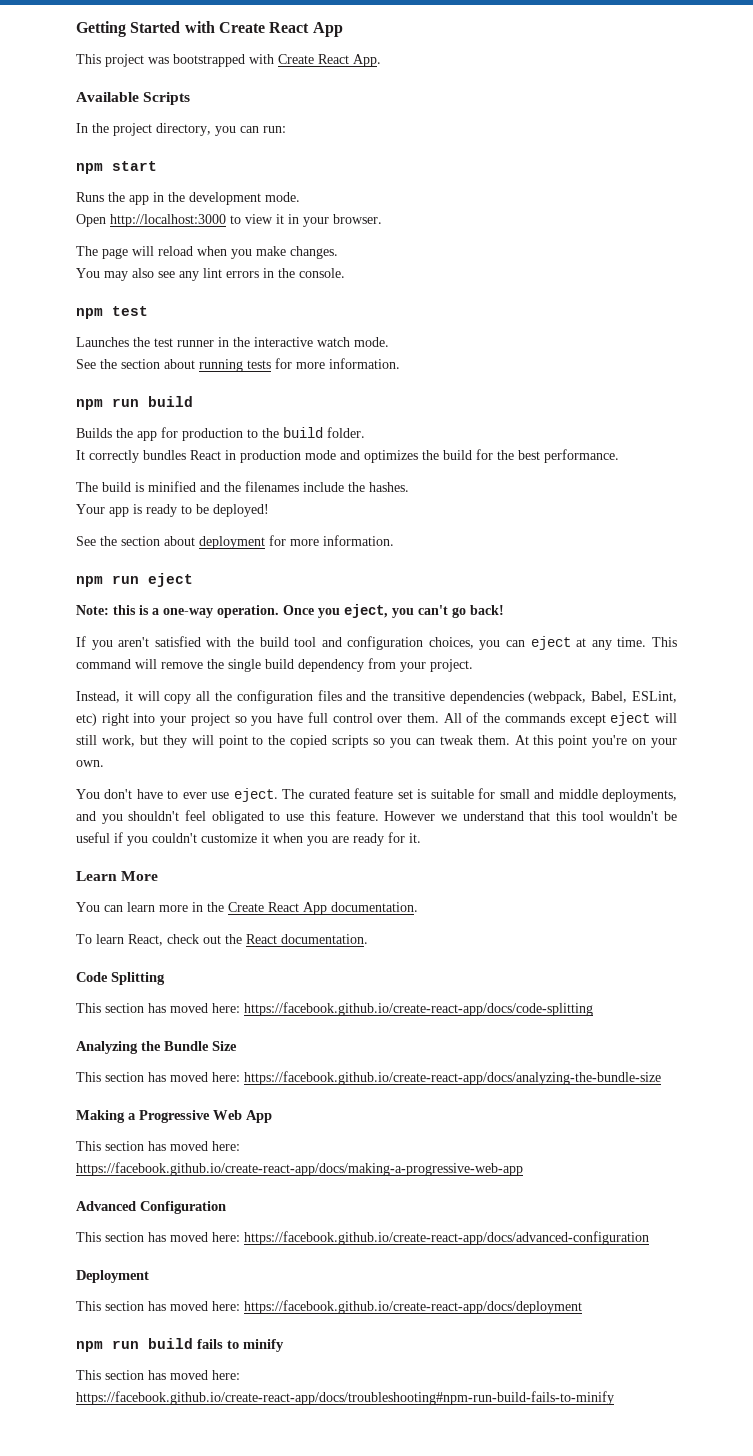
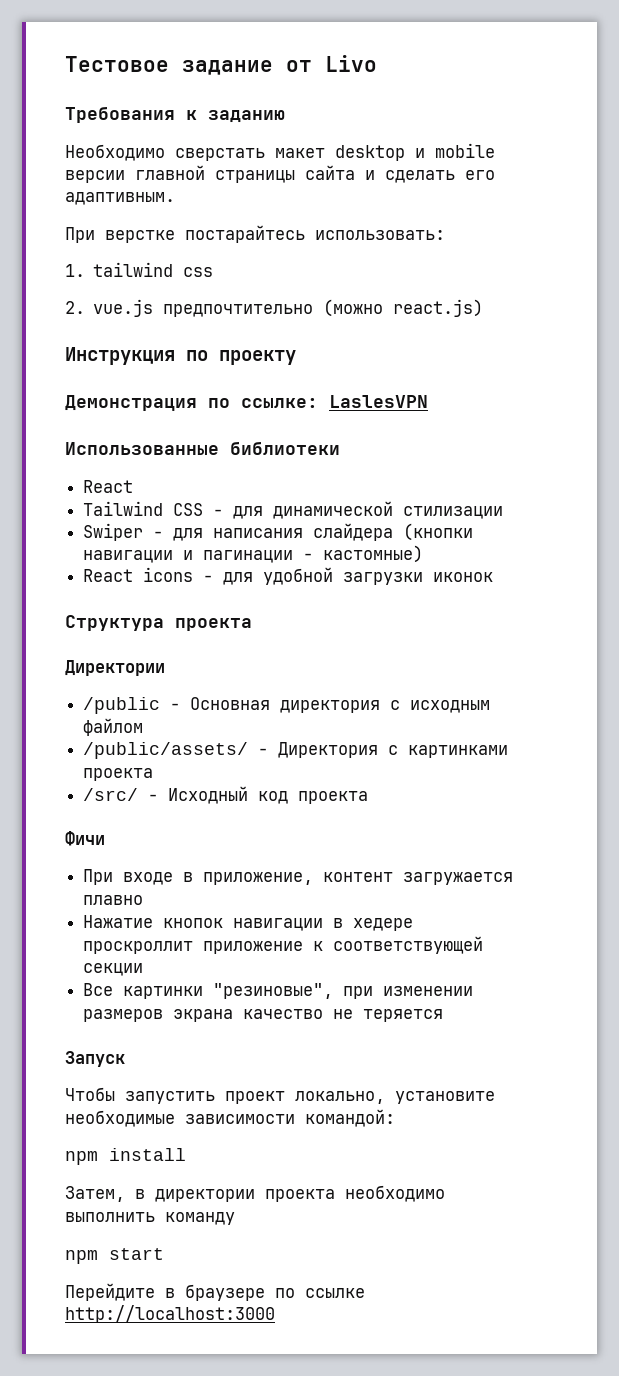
- Getting Started with Create React App
- This project was bootstrapped with Create React App.
- Available Scripts
- In the project directory, you can run:
+ Тестовое задание от Livo
+ Требования к заданию
+ Необходимо сверстать макет desktop и mobile версии главной страницы сайта и сделать его адаптивным.
+ При верстке постарайтесь использовать:
+ 1. tailwind css
+ 2. vue.js предпочтительно (можно react.js)
+ Инструкция по проекту
+ Демонстрация по ссылке: LaslesVPN
+ Использованные библиотеки
+ React
+ Tailwind CSS - для динамической стилизации
+ Swiper - для написания слайдера (кнопки навигации и пагинации - кастомные)
+ React icons - для удобной загрузки иконок
+ Структура проекта
+ Директории
+ /public - Основная директория с исходным файлом
+ /public/assets/ - Директория с картинками проекта
+ /src/ - Исходный код проекта
+ Фичи
+ При входе в приложение, контент загружается плавно
+ Нажатие кнопок навигации в хедере проскроллит приложение к соответствующей секции
+ Все картинки "резиновые", при изменении размеров экрана качество не теряется
+ Запуск
+ Чтобы запустить проект локально, установите необходимые зависимости командой:
+ npm install
+ Затем, в директории проекта необходимо выполнить команду
  npm start
- Runs the app in the development mode.
- Open http://localhost:3000 to view it in your browser.
- The page will reload when you make changes.
- You may also see any lint errors in the console.
- npm test
- Launches the test runner in the interactive watch mode.
- See the section about running tests for more information.
- npm run build
- Builds the app for production to the build folder.
- It correctly bundles React in production mode and optimizes the build for the best performance.
- The build is minified and the filenames include the hashes.
- Your app is ready to be deployed!
- See the section about deployment for more information.
- npm run eject
- Note: this is a one-way operation. Once you eject, you can't go back!
- If you aren't satisfied with the build tool and configuration choices, you can eject at any time. This command will remove the single build dependency from your project.
- Instead, it will copy all the configuration files and the transitive dependencies (webpack, Babel, ESLint, etc) right into your project so you have full control over them. All of the commands except eject will still work, but they will point to the copied scripts so you can tweak them. At this point you're on your own.
- You don't have to ever use eject. The curated feature set is suitable for small and middle deployments, and you shouldn't feel obligated to use this feature. However we understand that this tool wouldn't be useful if you couldn't customize it when you are ready for it.
- Learn More
- You can learn more in the Create React App documentation.
- To learn React, check out the React documentation.
- Code Splitting
- This section has moved here: https://facebook.github.io/create-react-app/docs/code-splitting
- Analyzing the Bundle Size
- This section has moved here: https://facebook.github.io/create-react-app/docs/analyzing-the-bundle-size
- Making a Progressive Web App
- This section has moved here: https://facebook.github.io/create-react-app/docs/making-a-progressive-web-app
- Advanced Configuration
- This section has moved here: https://facebook.github.io/create-react-app/docs/advanced-configuration
- Deployment
- This section has moved here: https://facebook.github.io/create-react-app/docs/deployment
- npm run build fails to minify
- This section has moved here: https://facebook.github.io/create-react-app/docs/troubleshooting#npm-run-build-fails-to-minify
+ Перейдите в браузере по ссылке http://localhost:3000

